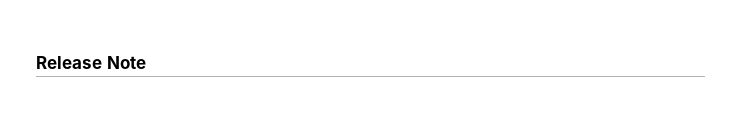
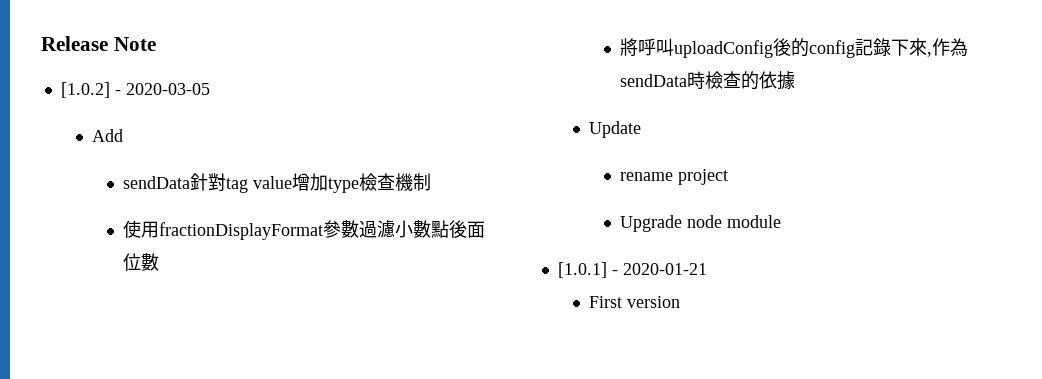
+ [1.0.2] - 2020-03-05
+ Add
+ sendData針對tag value增加type檢查機制
+ 使用fractionDisplayFormat參數過濾小數點後面位數
+ 將呼叫uploadConfig後的config記錄下來,作為sendData時檢查的依據
+ Update
+ rename project
+ Upgrade node module
+ [1.0.1] - 2020-01-21
+ First version

